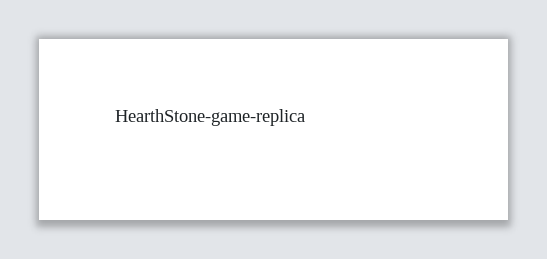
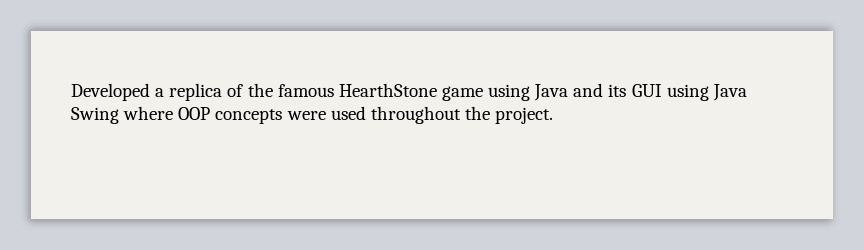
- HearthStone-game-replica
+ Developed a replica of the famous HearthStone game using Java and its GUI using Java Swing where OOP concepts were used throughout the project.

